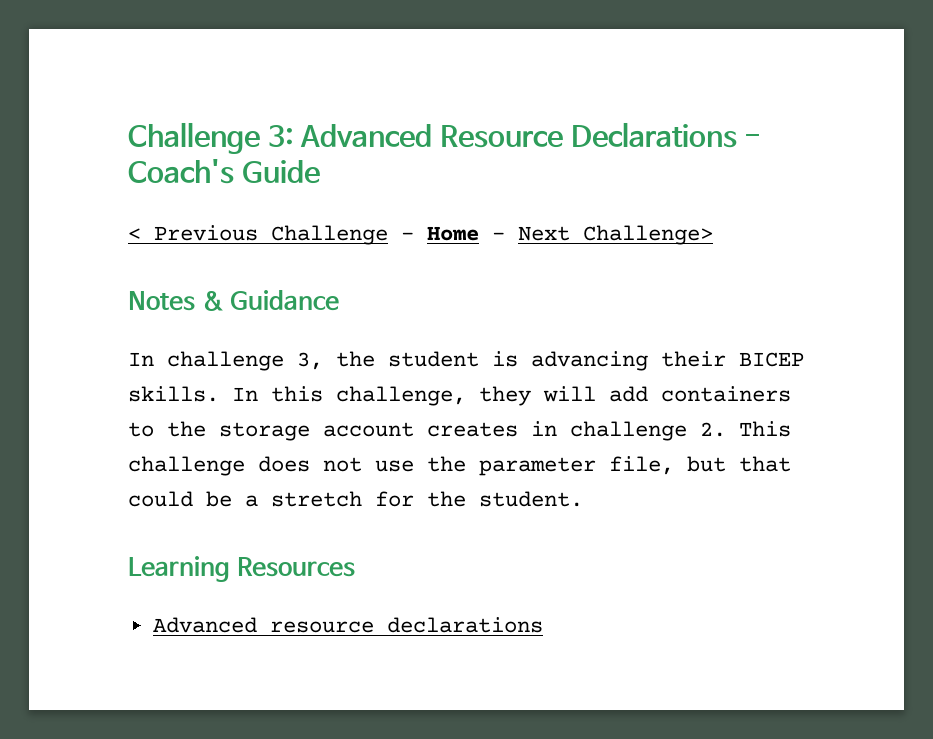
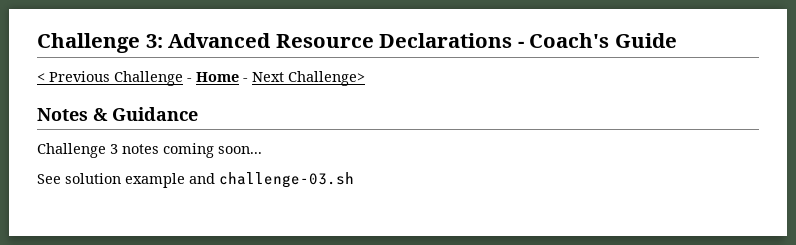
- In challenge 3, the student is advancing their BICEP skills. In this challenge, they will add containers to the storage account creates in challenge 2. This challenge does not use the parameter file, but that could be a stretch for the student.
- Learning Resources
- Advanced resource declarations
+ Challenge 3 notes coming soon...
+ See solution example and challenge-03.sh

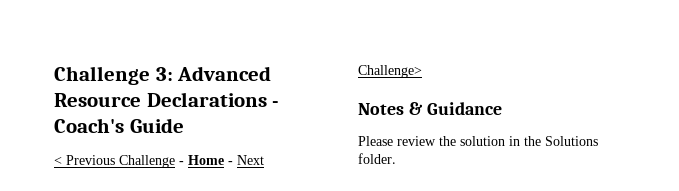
- Challenge 3 notes coming soon...
- See solution example and challenge-03.sh
+ Please review the solution in the Solutions folder.

